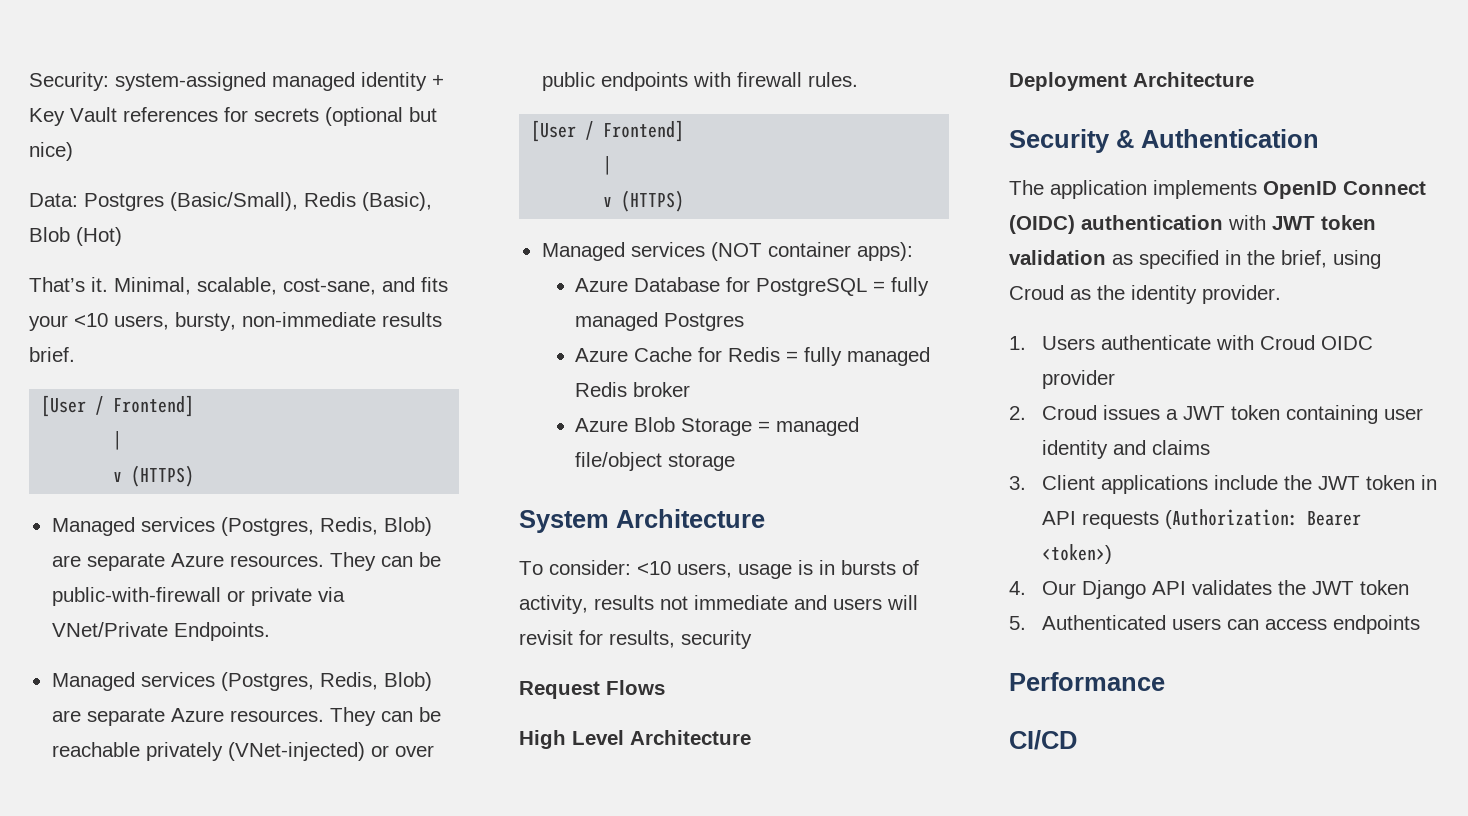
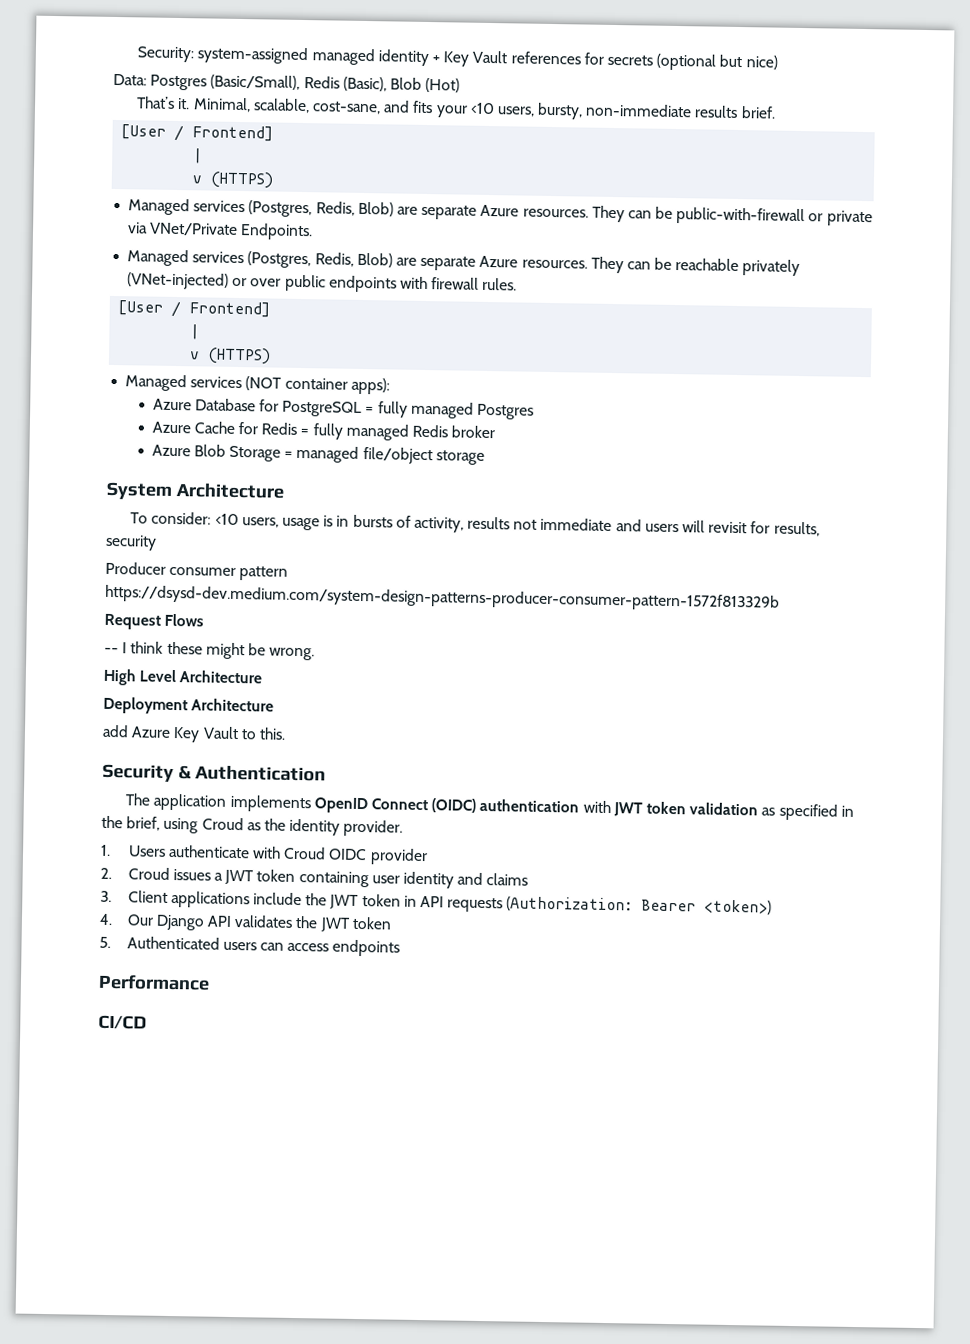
+ Producer consumer pattern https://dsysd-dev.medium.com/system-design-patterns-producer-consumer-pattern-1572f813329b
  Request Flows
+ -- I think these might be wrong.
+ add Azure Key Vault to this.

